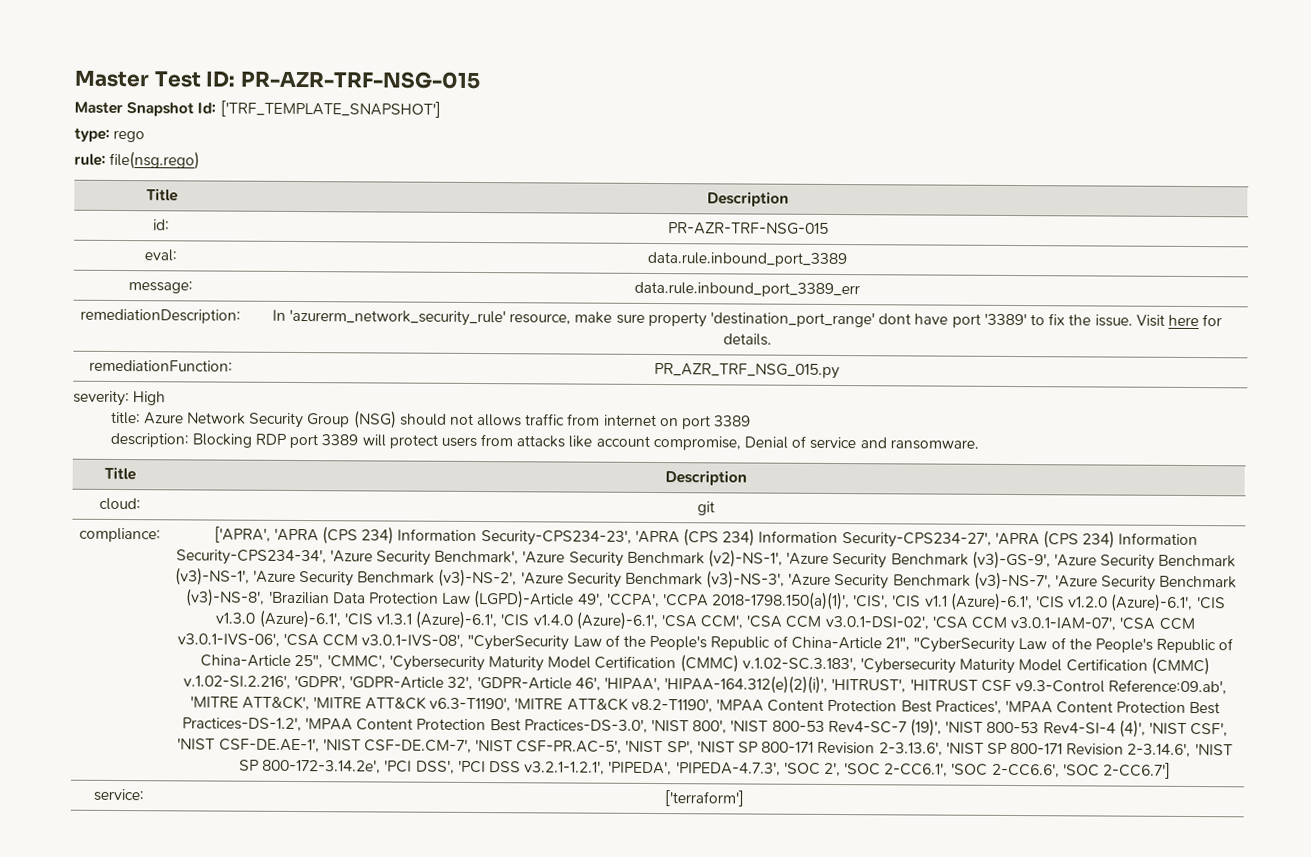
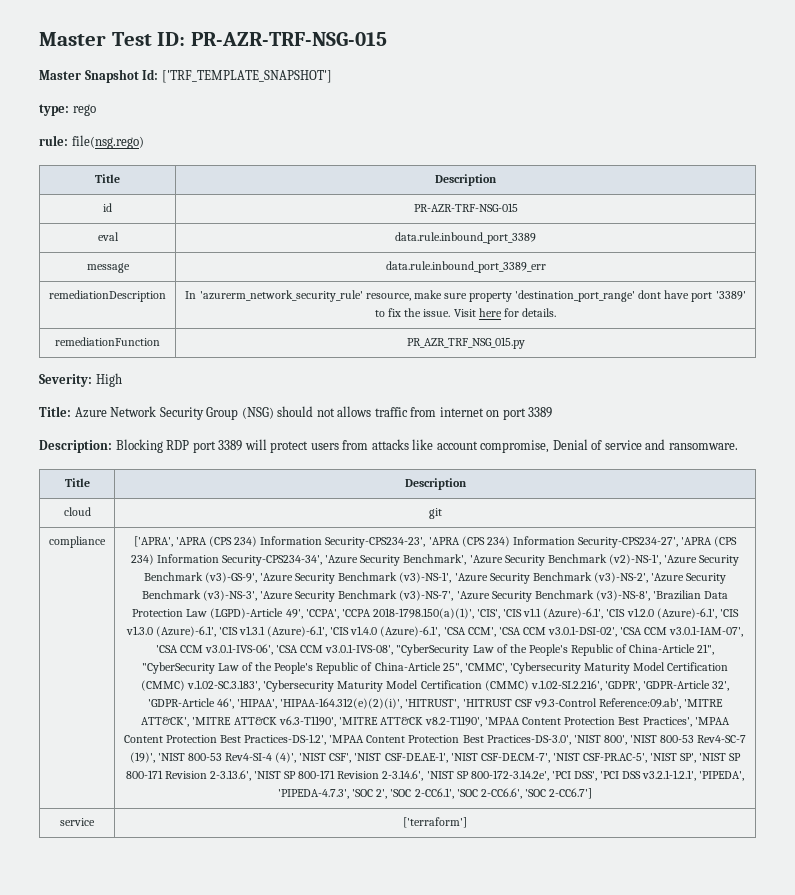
- id: | PR-AZR-TRF-NSG-015
- eval: | data.rule.inbound_port_3389
+ id | PR-AZR-TRF-NSG-015
+ eval | data.rule.inbound_port_3389
- message: | data.rule.inbound_port_3389_err
+ message | data.rule.inbound_port_3389_err
- remediationDescription: | In 'azurerm_network_security_rule' resource, make sure property 'destination_port_range' dont have port '3389' to fix the issue. Visit here for details.
+ remediationDescription | In 'azurerm_network_security_rule' resource, make sure property 'destination_port_range' dont have port '3389' to fix the issue. Visit here for details.
- remediationFunction: | PR_AZR_TRF_NSG_015.py
+ remediationFunction | PR_AZR_TRF_NSG_015.py
- severity: High
+ Severity: High
- title: Azure Network Security Group (NSG) should not allows traffic from internet on port 3389
+ Title: Azure Network Security Group (NSG) should not allows traffic from internet on port 3389
- description: Blocking RDP port 3389 will protect users from attacks like account compromise, Denial of service and ransomware.
+ Description: Blocking RDP port 3389 will protect users from attacks like account compromise, Denial of service and ransomware.
- cloud: | git
+ cloud | git
- compliance:
+ compliance
- service: | ['terraform']
+ service | ['terraform']

